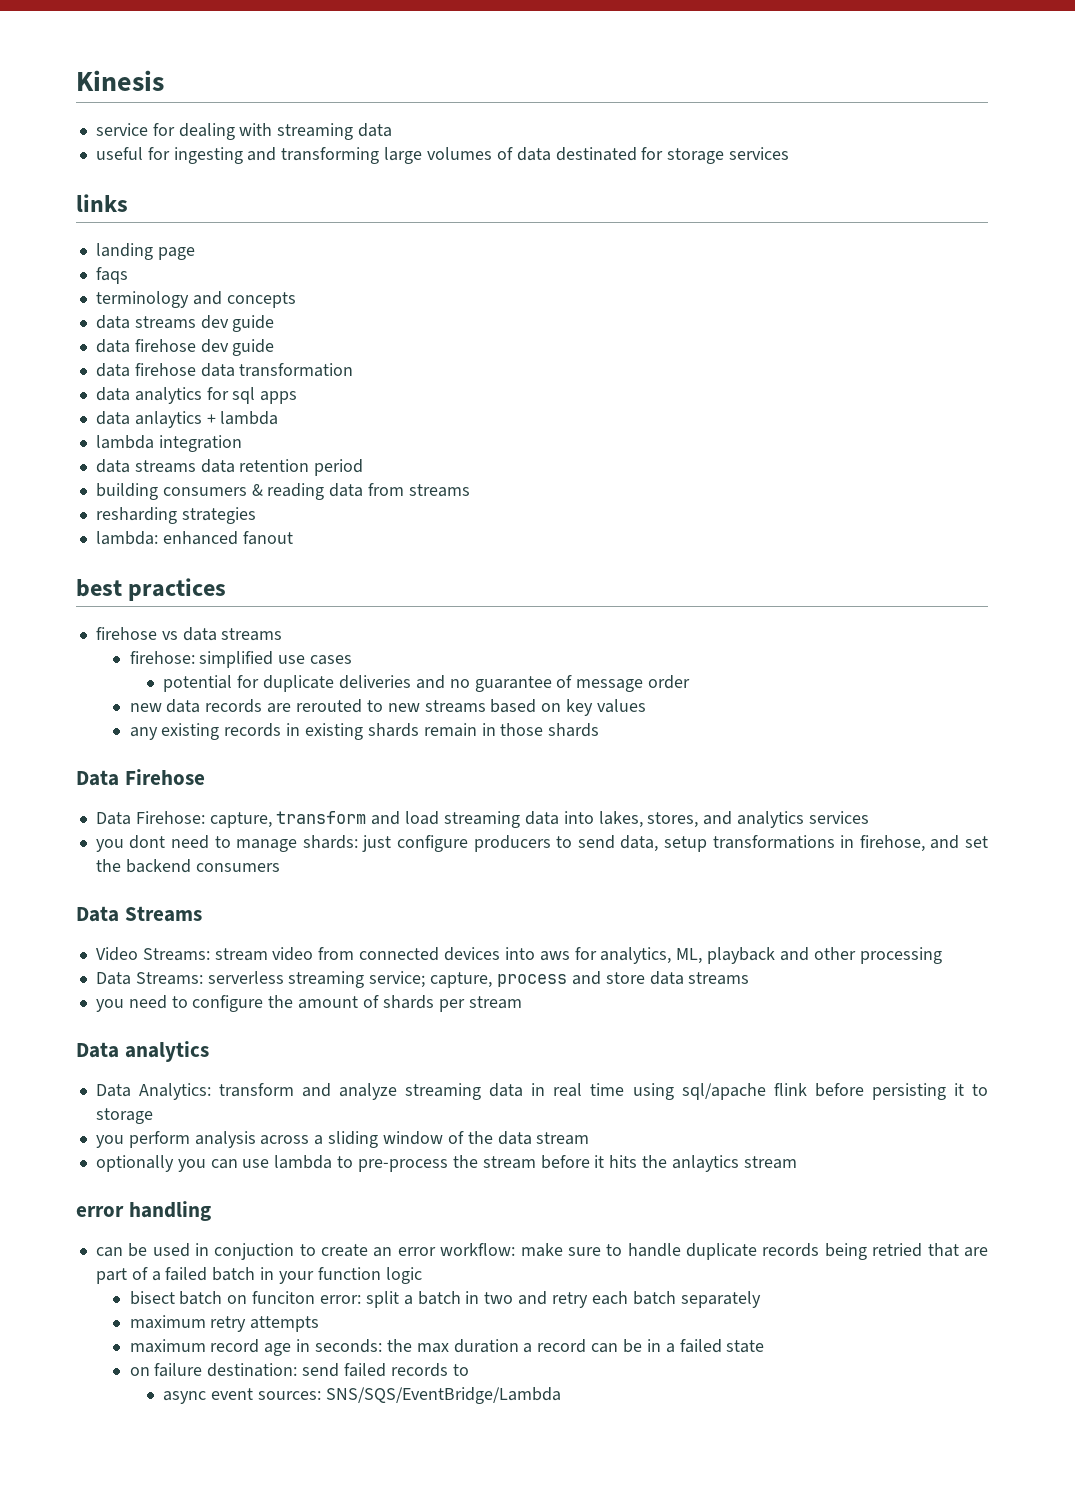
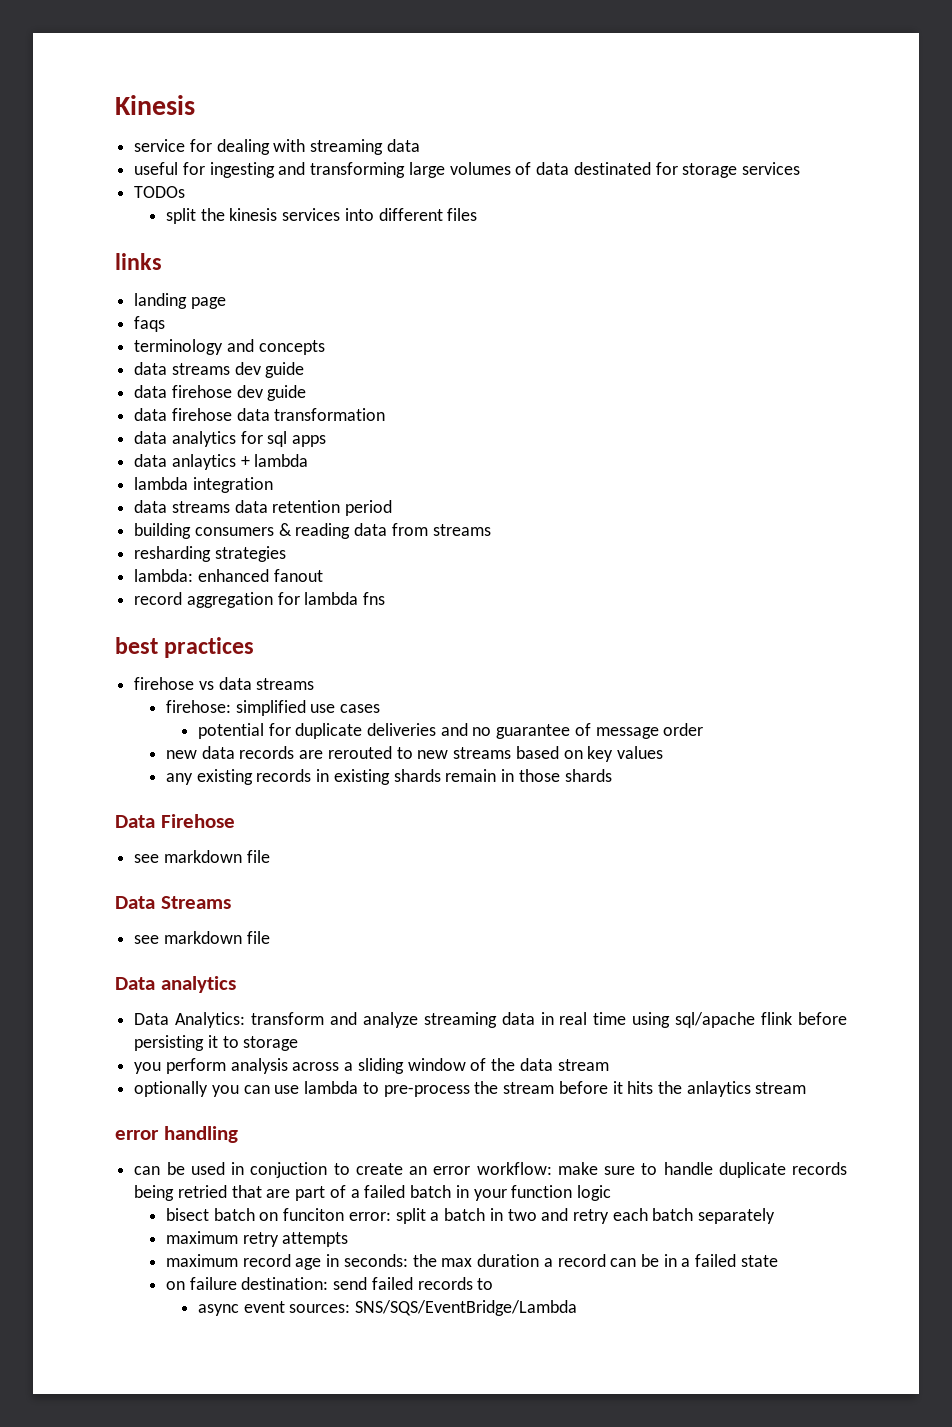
+ TODOs
+ split the kinesis services into different files
+ record aggregation for lambda fns
  Data Firehose
- Data Firehose: capture, transform and load streaming data into lakes, stores, and analytics services
- you dont need to manage shards: just configure producers to send data, setup transformations in firehose, and set the backend consumers
+ see markdown file
  Data Streams
- Video Streams: stream video from connected devices into aws for analytics, ML, playback and other processing
- Data Streams: serverless streaming service; capture, process and store data streams
- you need to configure the amount of shards per stream
+ see markdown file

